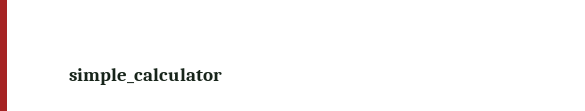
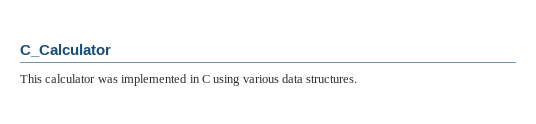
- simple_calculator
+ C_Calculator
+ This calculator was implemented in C using various data structures.

